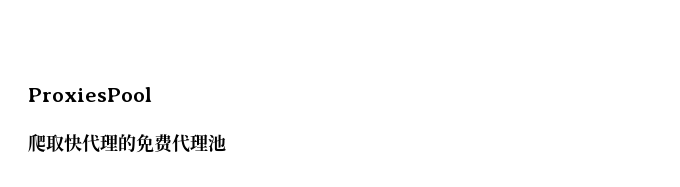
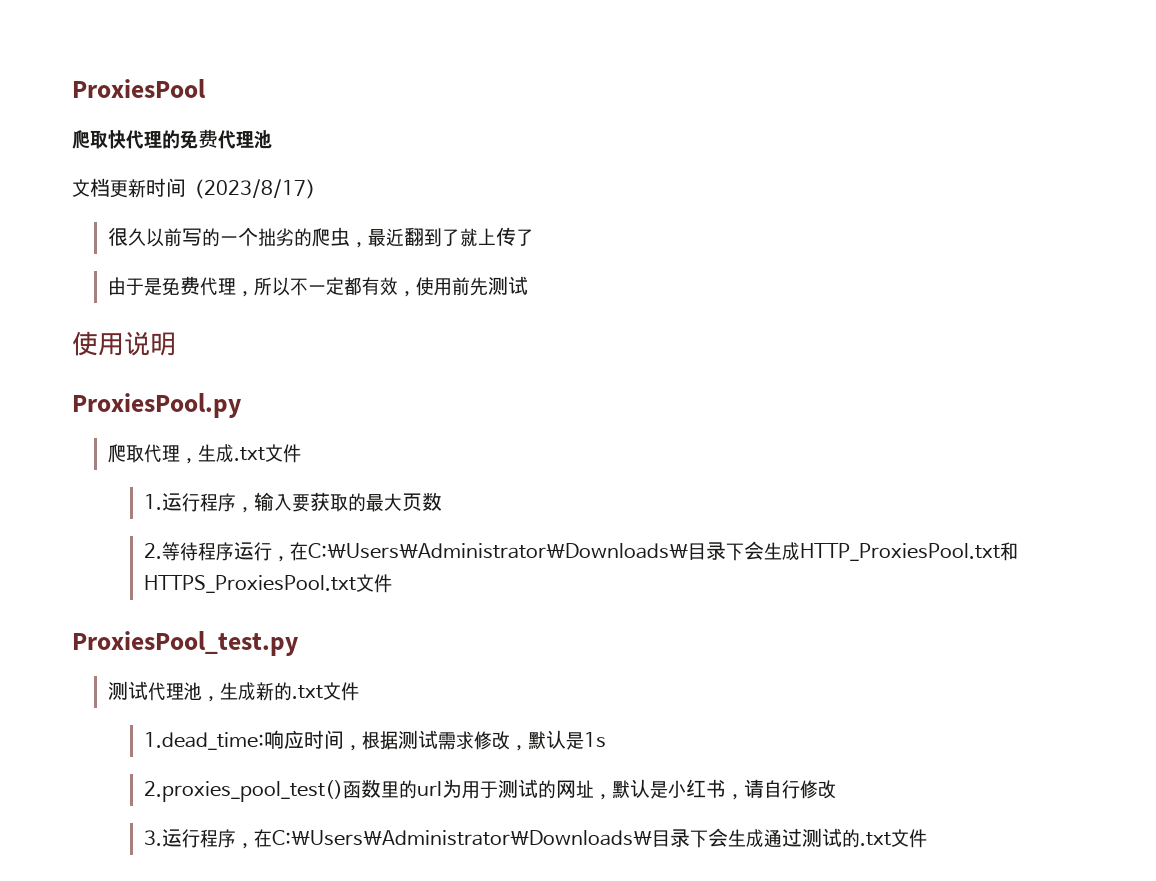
+ 文档更新时间（2023/8/17）
+ 很久以前写的一个拙劣的爬虫，最近翻到了就上传了
+ 由于是免费代理，所以不一定都有效，使用前先测试
+ 使用说明
+ ProxiesPool.py
+ 爬取代理，生成.txt文件
+ 1.运行程序，输入要获取的最大页数
+ 2.等待程序运行，在C:\Users\Administrator\Downloads\目录下会生成HTTP_ProxiesPool.txt和HTTPS_ProxiesPool.txt文件
+ ProxiesPool_test.py
+ 测试代理池，生成新的.txt文件
+ 1.dead_time:响应时间，根据测试需求修改，默认是1s
+ 2.proxies_pool_test()函数里的url为用于测试的网址，默认是小红书，请自行修改
+ 3.运行程序，在C:\Users\Administrator\Downloads\目录下会生成通过测试的.txt文件

